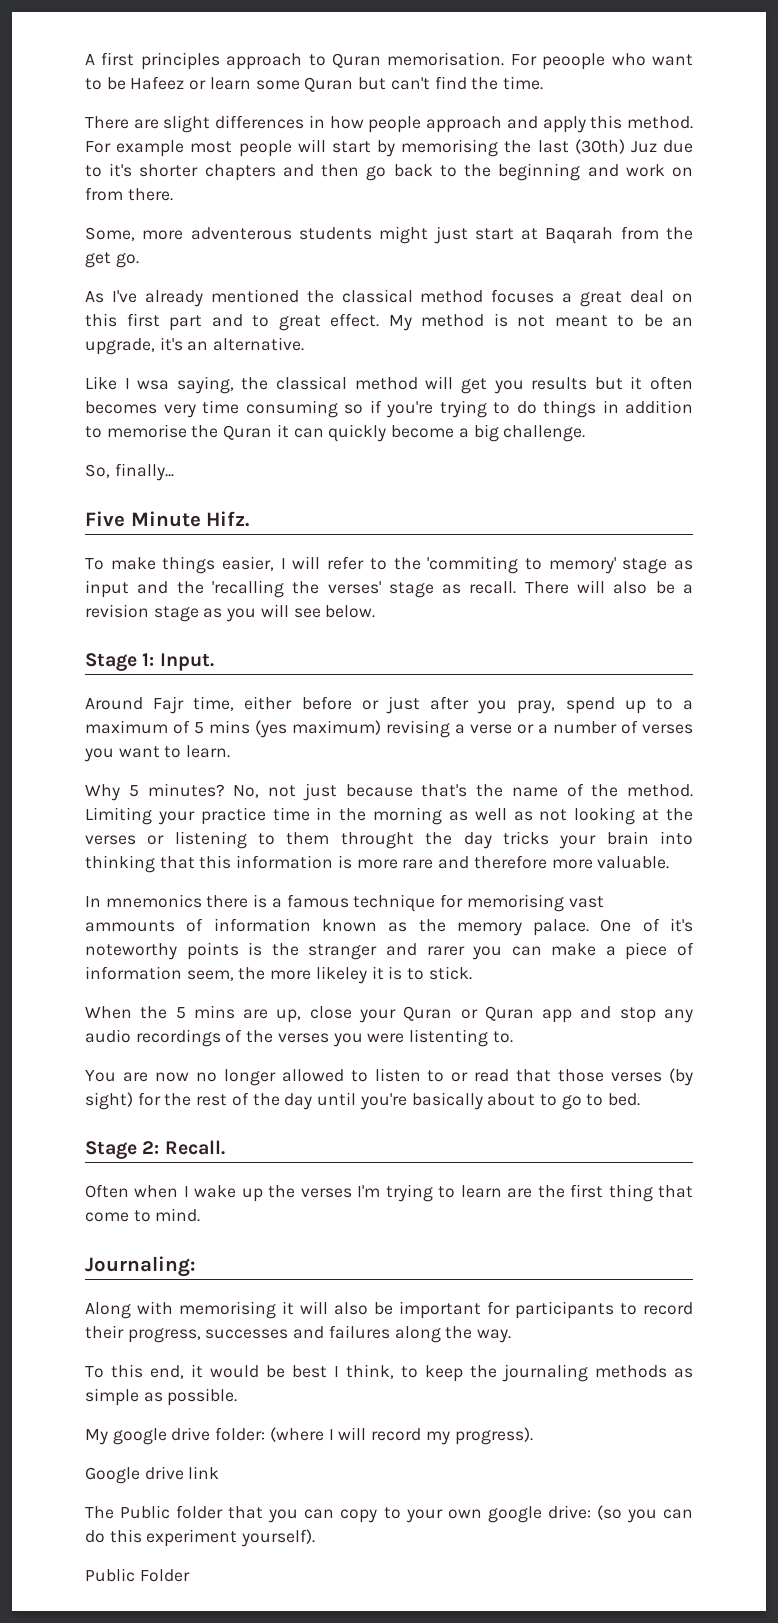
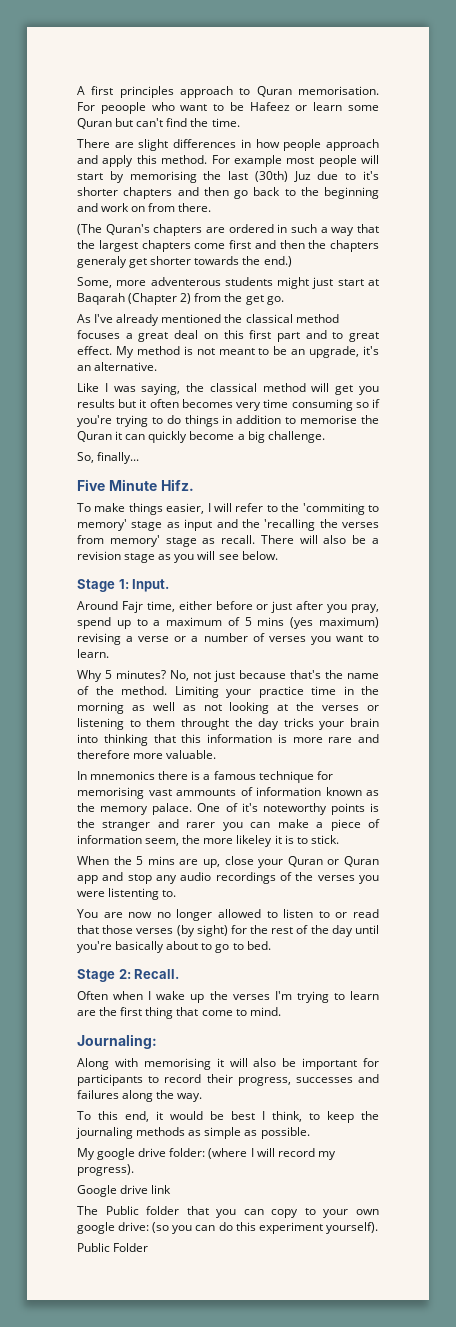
+ (The Quran's chapters are ordered in such a way that the largest chapters come first and then the chapters generaly get shorter towards the end.)
- Some, more adventerous students might just start at Baqarah from the get go.
+ Some, more adventerous students might just start at Baqarah (Chapter 2) from the get go.
- Like I wsa saying, the classical method will get you results but it often becomes very time consuming so if you're trying to do things in addition to memorise the Quran it can quickly become a big challenge.
+ Like I was saying, the classical method will get you results but it often becomes very time consuming so if you're trying to do things in addition to memorise the Quran it can quickly become a big challenge.
- To make things easier, I will refer to the 'commiting to memory' stage as input and the 'recalling the verses' stage as recall.
+ To make things easier, I will refer to the 'commiting to memory' stage as input and the 'recalling the verses from memory' stage as recall.

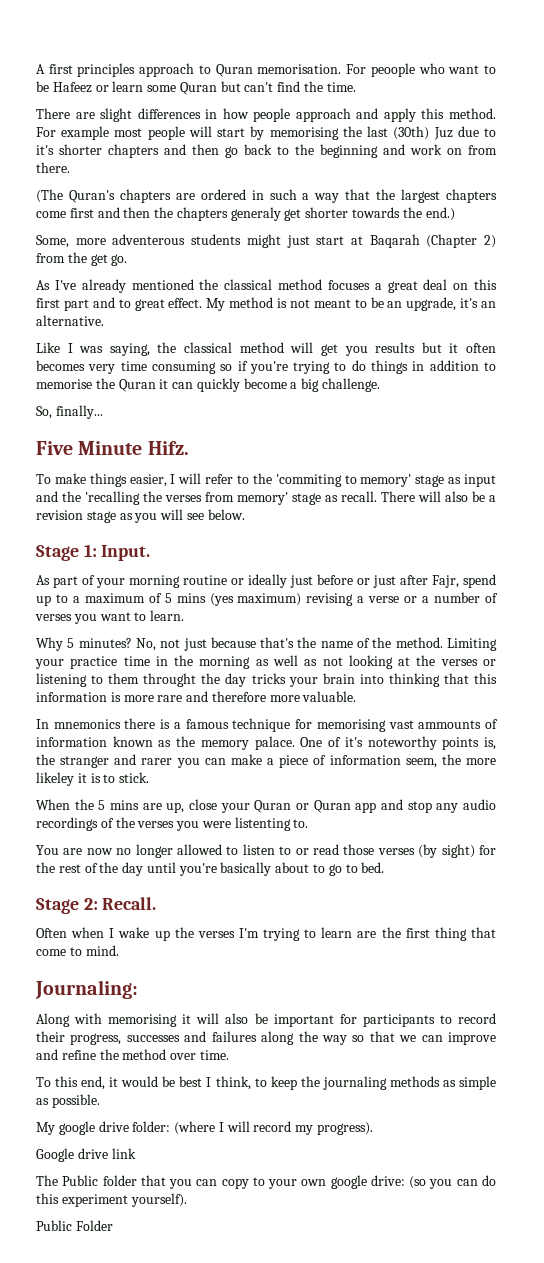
- Around Fajr time, either before or just after you pray, spend up to a maximum of 5 mins (yes maximum) revising a verse or a number of verses you want to learn.
+ As part of your morning routine or ideally just before or just after Fajr, spend up to a maximum of 5 mins (yes maximum) revising a verse or a number of verses you want to learn.
- One of it's noteworthy points is the stranger and rarer you can make a piece of information seem, the more likeley it is to stick.
+ One of it's noteworthy points is, the stranger and rarer you can make a piece of information seem, the more likeley it is to stick.
- You are now no longer allowed to listen to or read that those verses (by sight) for the rest of the day until you're basically about to go to bed.
+ You are now no longer allowed to listen to or read those verses (by sight) for the rest of the day until you're basically about to go to bed.
- Along with memorising it will also be important for participants to record their progress, successes and failures along the way.
+ Along with memorising it will also be important for participants to record their progress, successes and failures along the way so that we can improve and refine the method over time.

